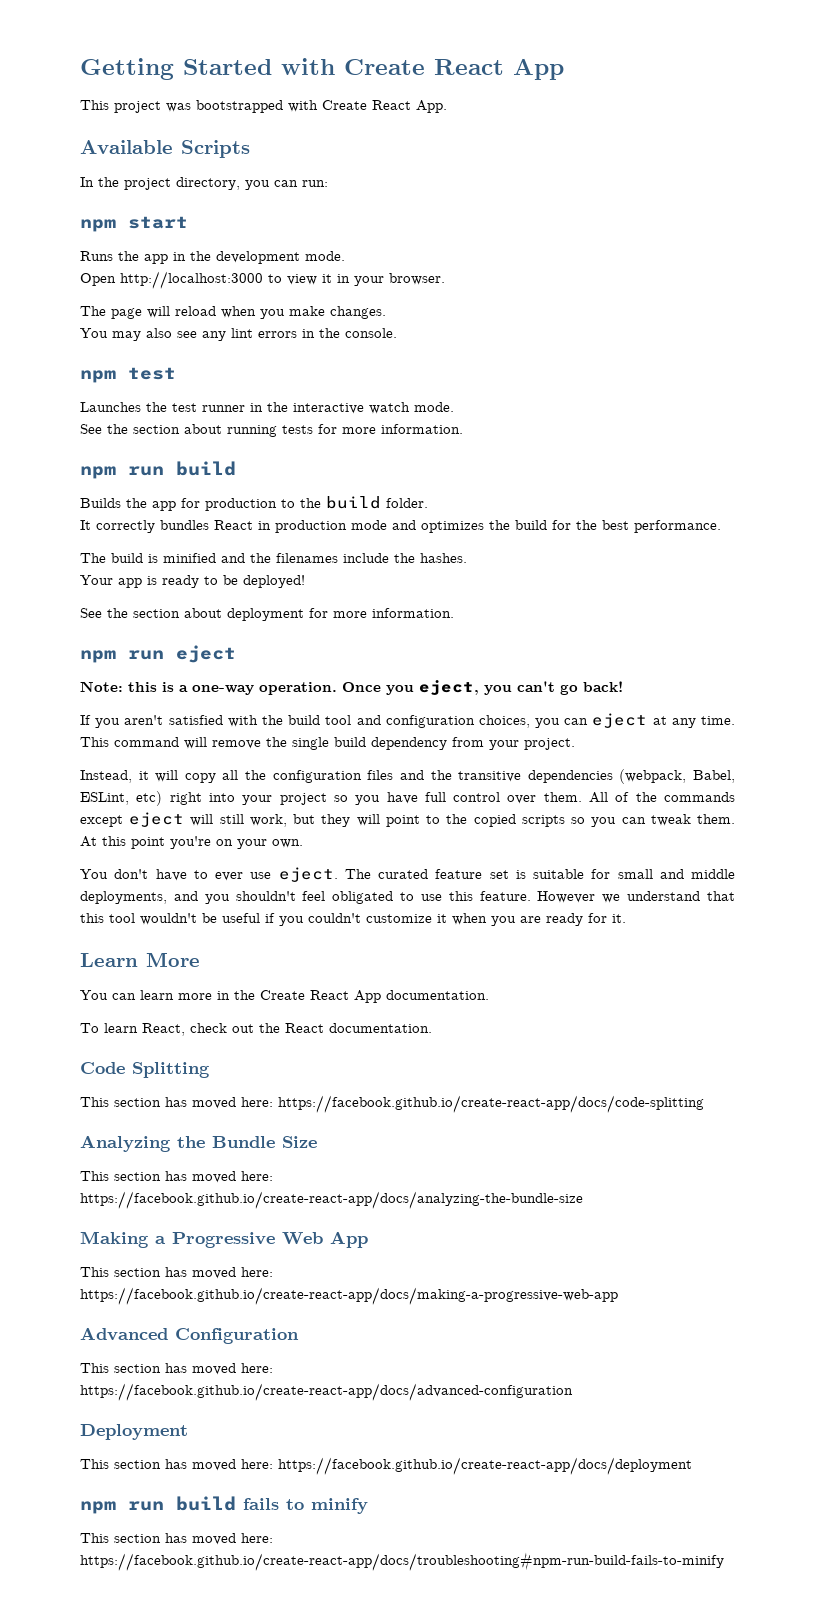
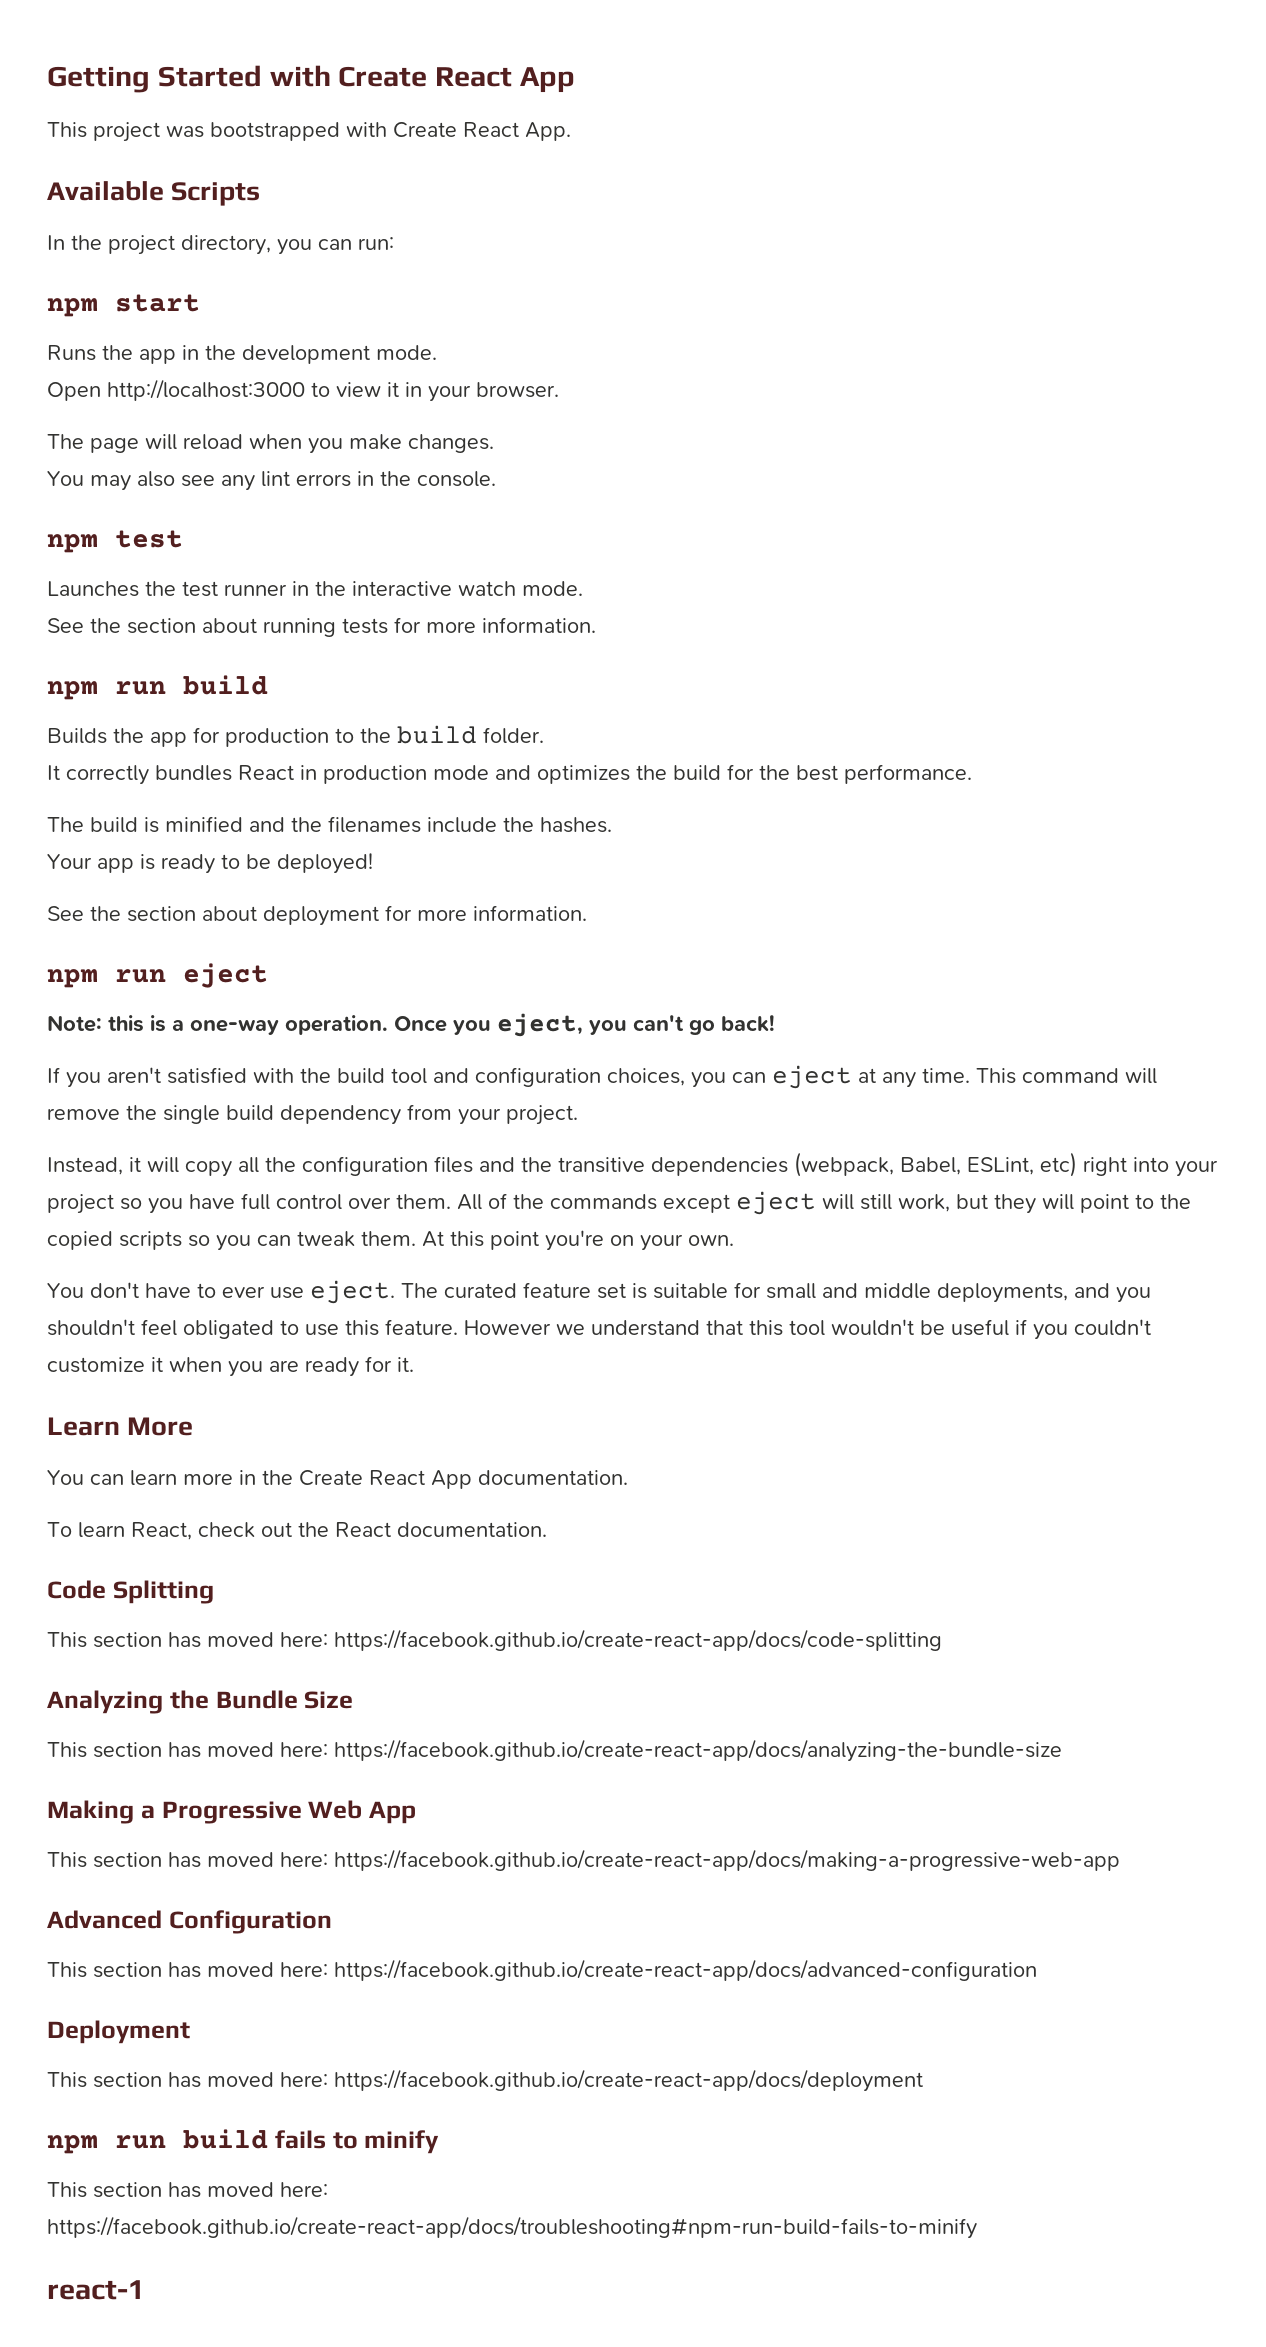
+ react-1

